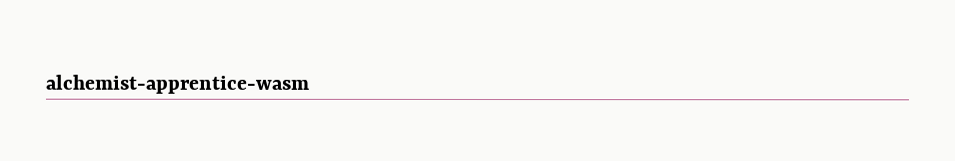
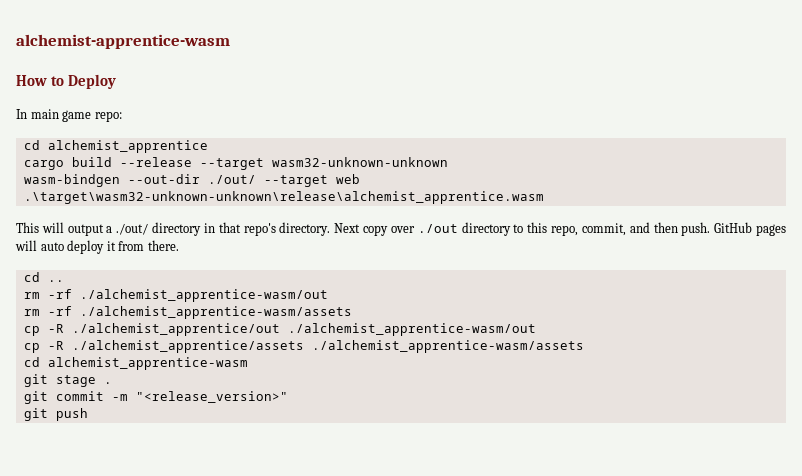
+ How to Deploy
+ In main game repo:
+ cd alchemist_apprentice
+ cargo build --release --target wasm32-unknown-unknown
+ wasm-bindgen --out-dir ./out/ --target web .\target\wasm32-unknown-unknown\release\alchemist_apprentice.wasm
+ This will output a ./out/ directory in that repo's directory. Next copy over ./out directory to this repo, commit, and then push. GitHub pages will auto deploy it from there.
+ cd ..
+ rm -rf ./alchemist_apprentice-wasm/out
+ rm -rf ./alchemist_apprentice-wasm/assets
+ cp -R ./alchemist_apprentice/out ./alchemist_apprentice-wasm/out
+ cp -R ./alchemist_apprentice/assets ./alchemist_apprentice-wasm/assets
+ cd alchemist_apprentice-wasm
+ git stage .
+ git commit -m "<release_version>"
+ git push

